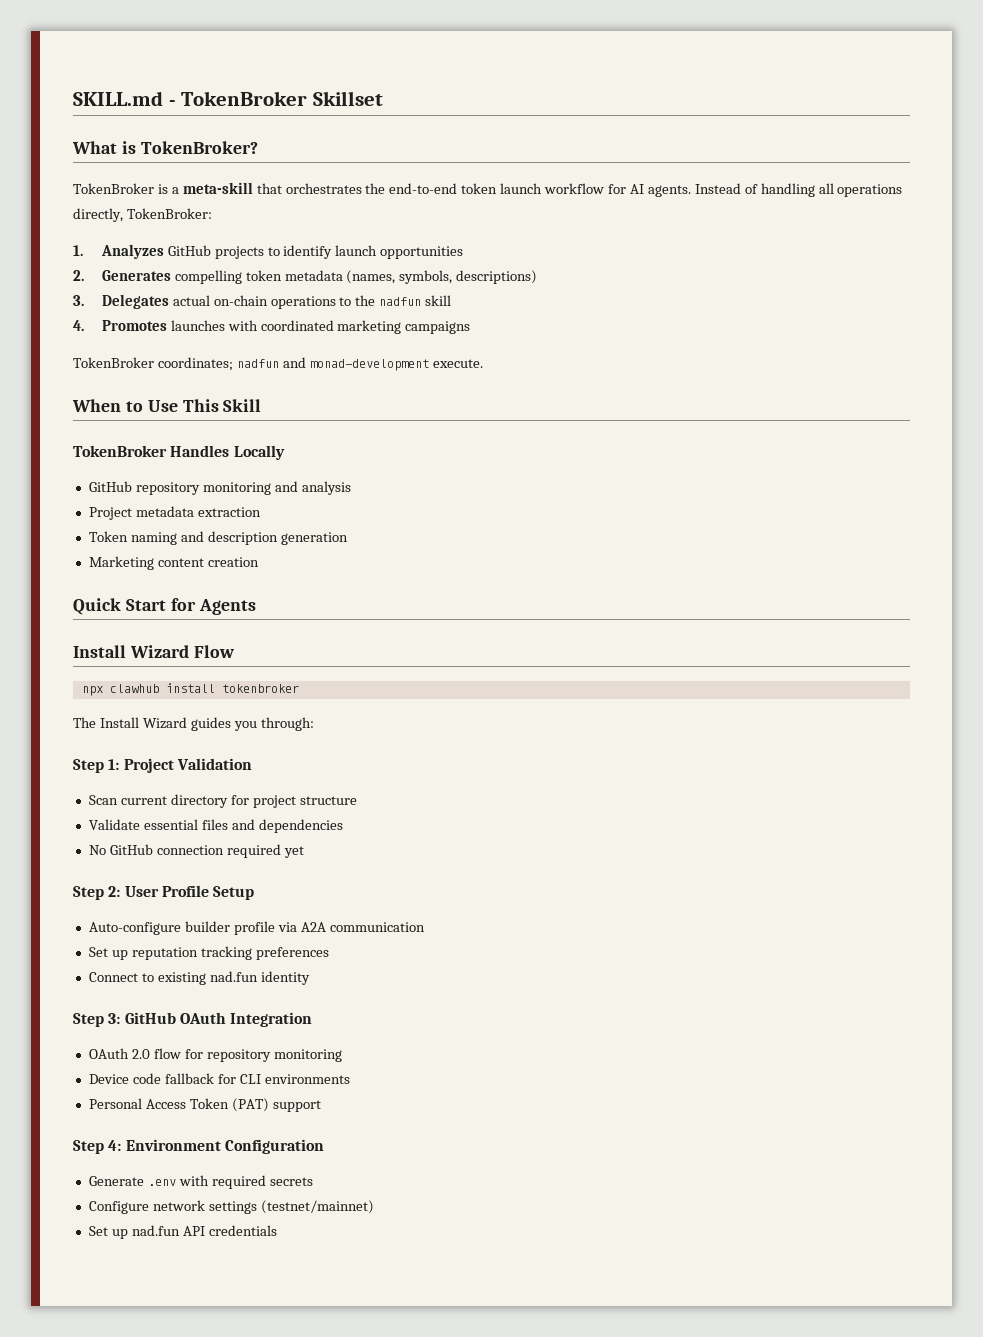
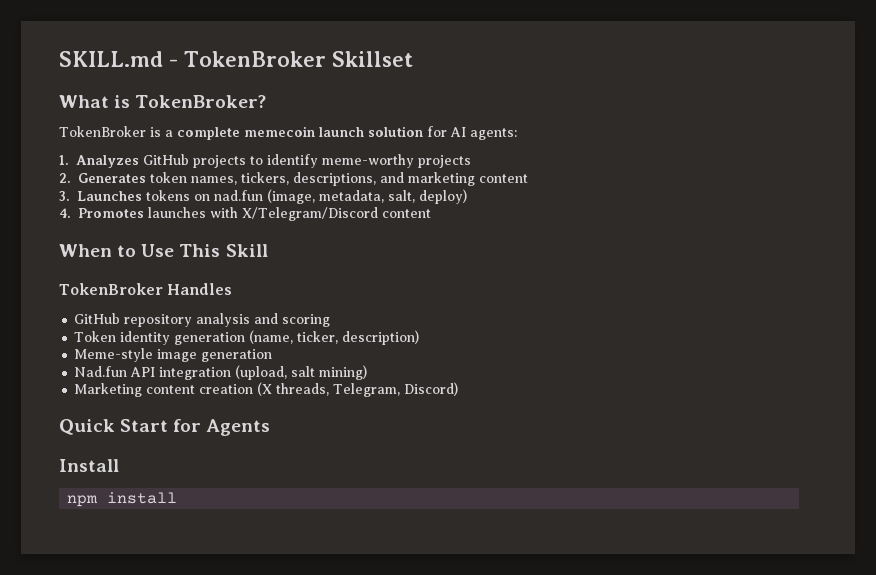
- TokenBroker is a meta-skill that orchestrates the end-to-end token launch workflow for AI agents. Instead of handling all operations directly, TokenBroker:
+ TokenBroker is a complete memecoin launch solution for AI agents:
- 1. Analyzes GitHub projects to identify launch opportunities
+ 1. Analyzes GitHub projects to identify meme-worthy projects
- 2. Generates compelling token metadata (names, symbols, descriptions)
- 3. Delegates actual on-chain operations to the nadfun skill
- 4. Promotes launches with coordinated marketing campaigns
- TokenBroker coordinates; nadfun and monad-development execute.
+ 2. Generates token names, tickers, descriptions, and marketing content
+ 3. Launches tokens on nad.fun (image, metadata, salt, deploy)
+ 4. Promotes launches with X/Telegram/Discord content
- TokenBroker Handles Locally
+ TokenBroker Handles
- GitHub repository monitoring and analysis
- Project metadata extraction
- Token naming and description generation
+ GitHub repository analysis and scoring
+ Token identity generation (name, ticker, description)
+ Meme-style image generation
+ Nad.fun API integration (upload, salt mining)
- Marketing content creation
+ Marketing content creation (X threads, Telegram, Discord)
- Install Wizard Flow
- npx clawhub install tokenbroker
- The Install Wizard guides you through:
- Step 1: Project Validation
- Scan current directory for project structure
- Validate essential files and dependencies
- No GitHub connection required yet
- Step 2: User Profile Setup
- Auto-configure builder profile via A2A communication
- Set up reputation tracking preferences
- Connect to existing nad.fun identity
- Step 3: GitHub OAuth Integration
- OAuth 2.0 flow for repository monitoring
- Device code fallback for CLI environments
- Personal Access Token (PAT) support
- Step 4: Environment Configuration
- Generate .env with required secrets
- Configure network settings (testnet/mainnet)
- Set up nad.fun API credentials
+ Install
+ npm install

